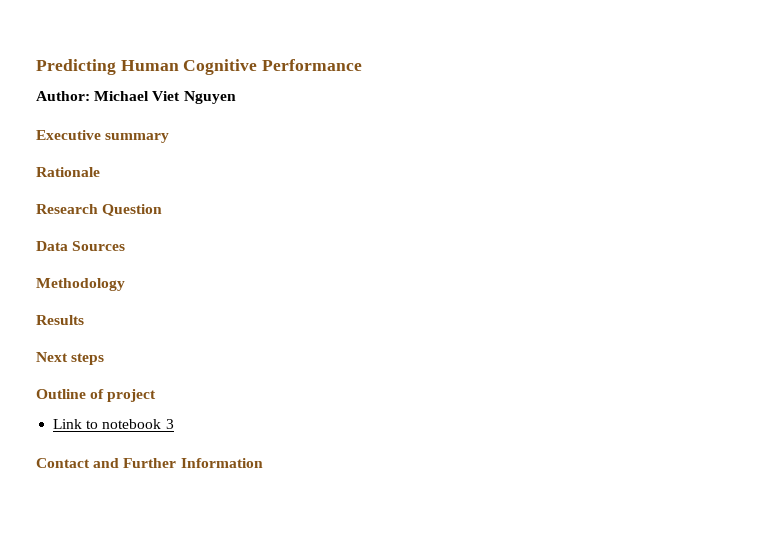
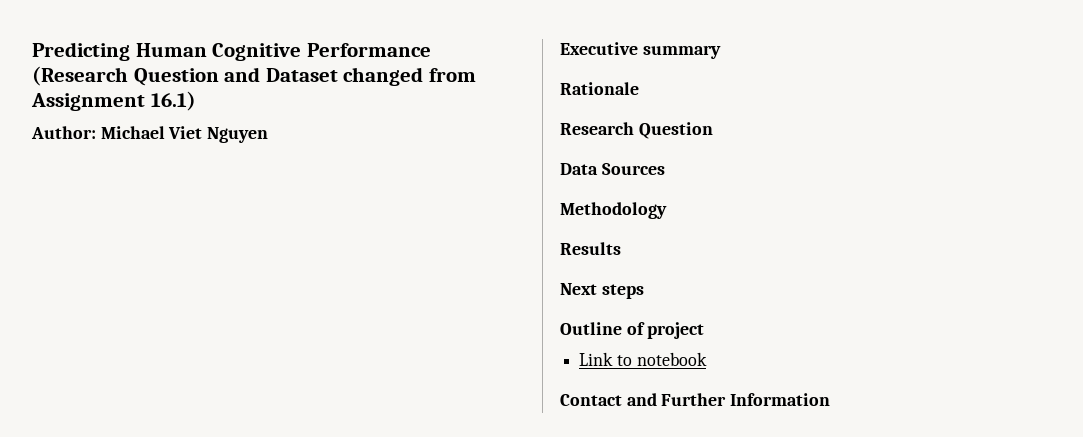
- Predicting Human Cognitive Performance
+ Predicting Human Cognitive Performance (Research Question and Dataset changed from Assignment 16.1)
- Link to notebook 3
+ Link to notebook

